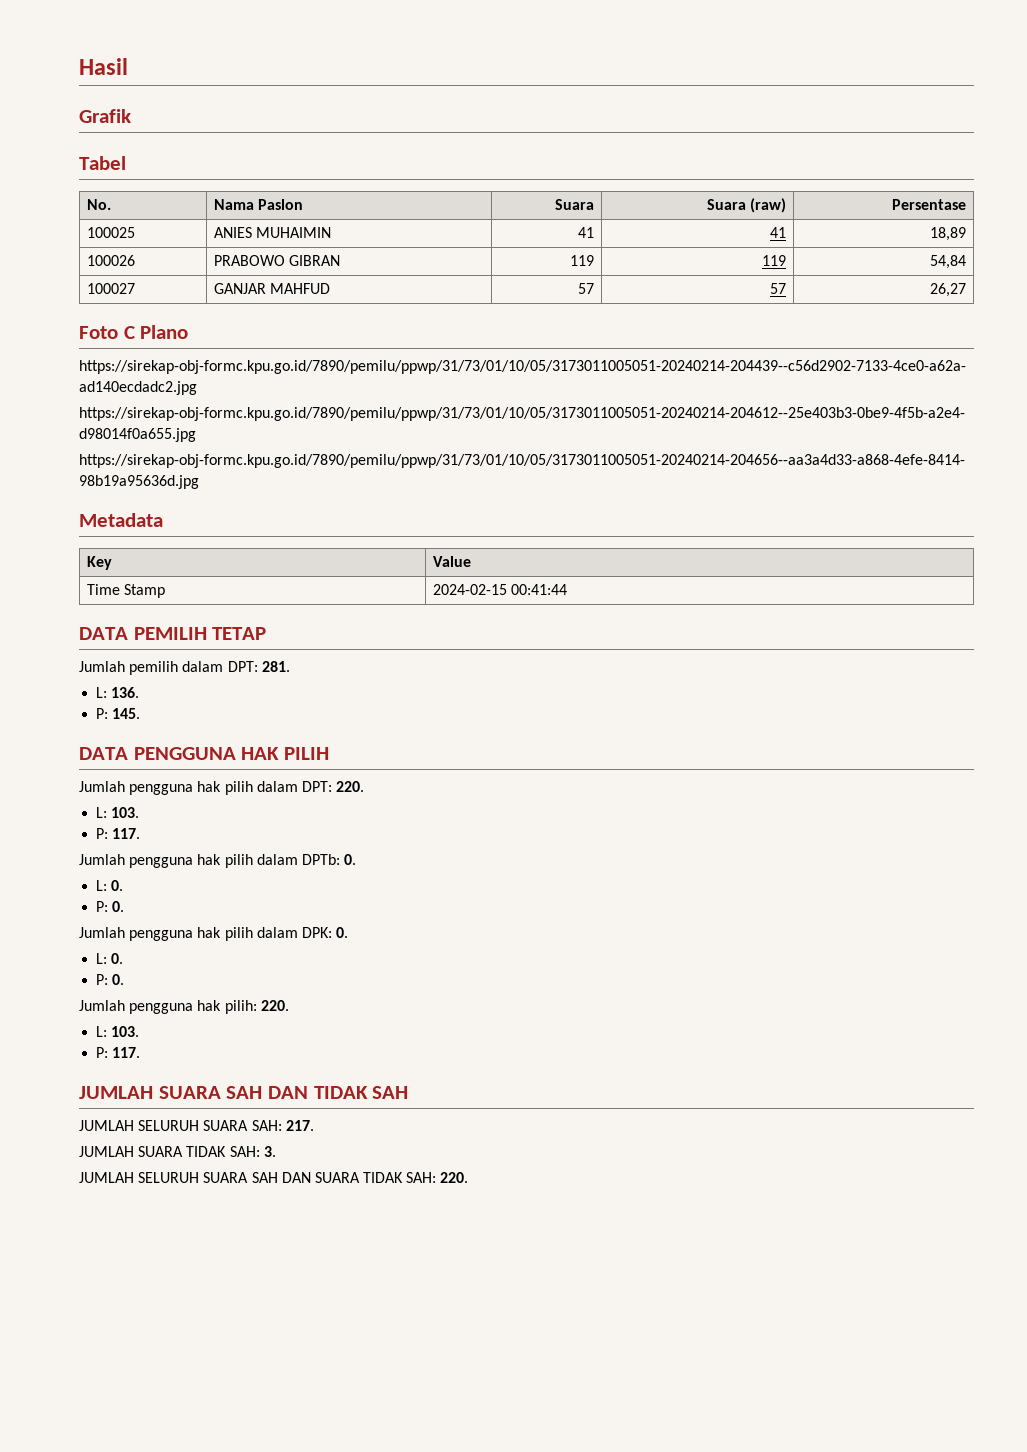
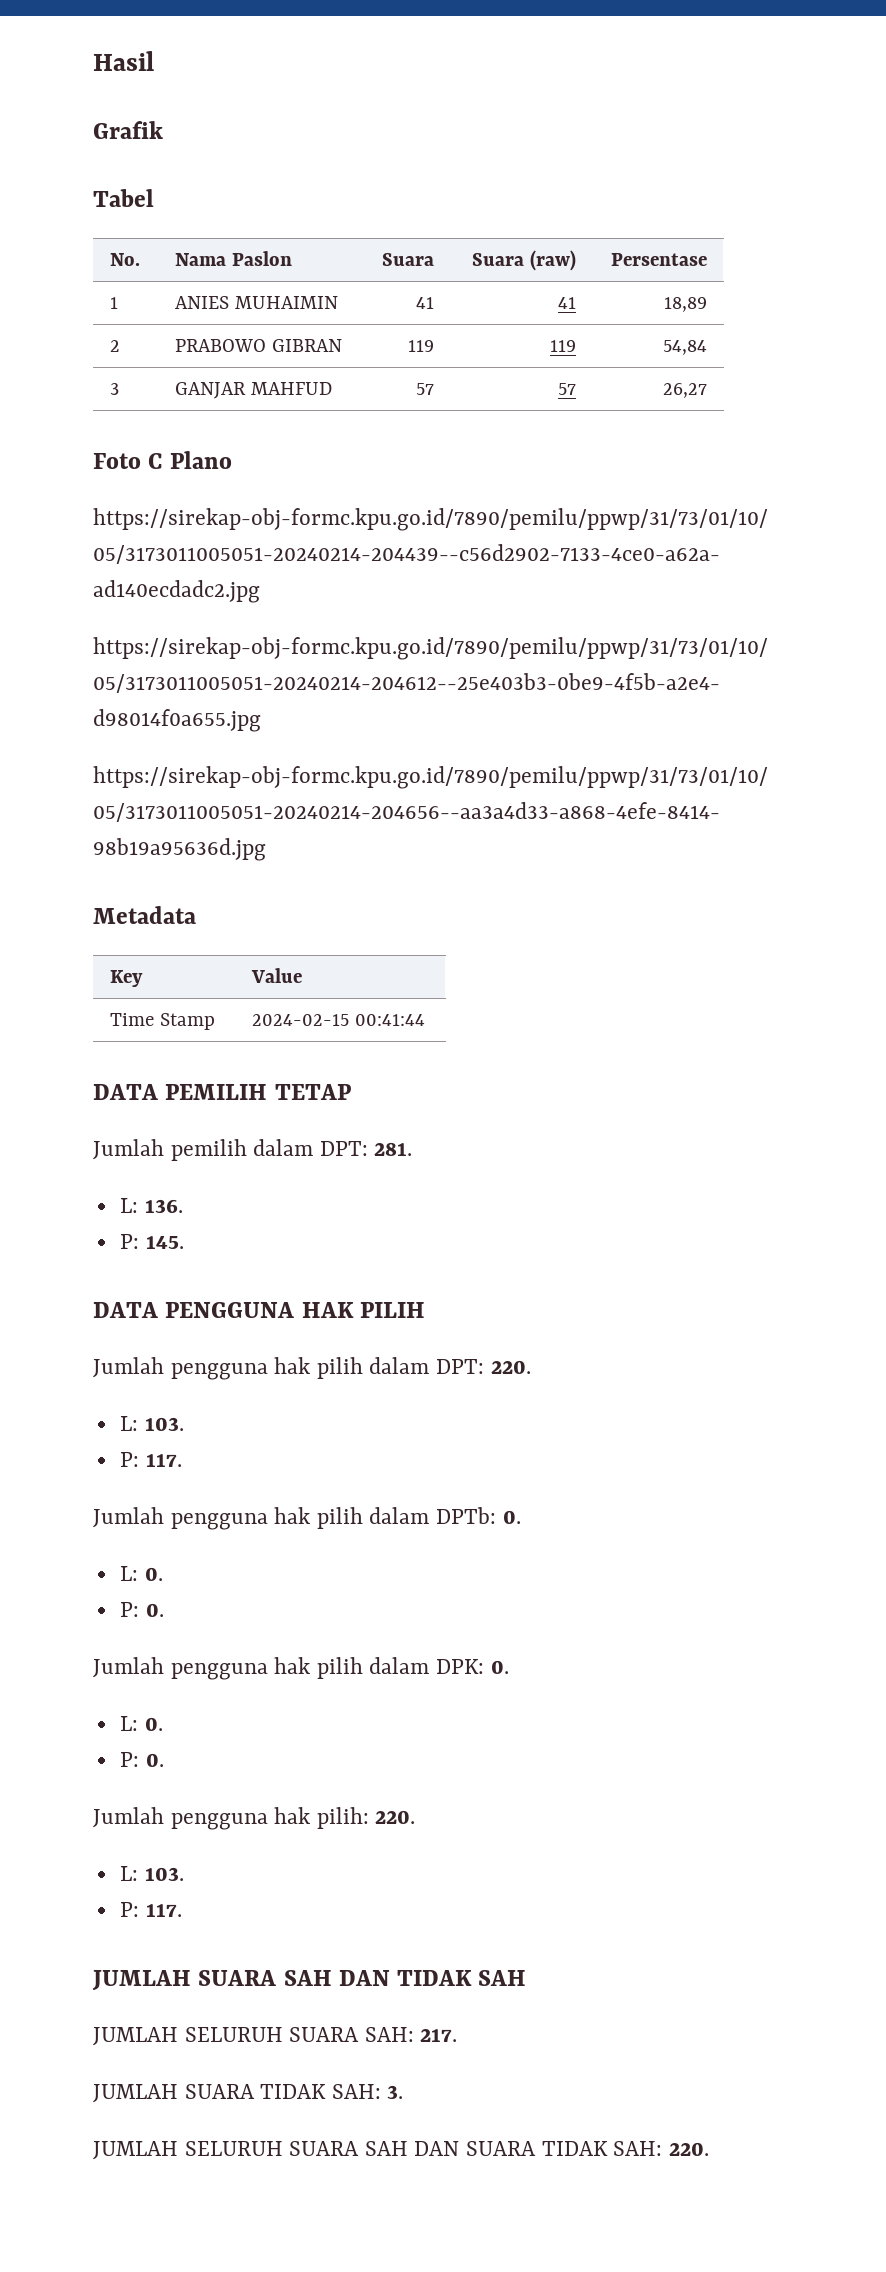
- 100025 | ANIES MUHAIMIN | 41 | 41 | 18,89
+ 1 | ANIES MUHAIMIN | 41 | 41 | 18,89
- 100026 | PRABOWO GIBRAN | 119 | 119 | 54,84
+ 2 | PRABOWO GIBRAN | 119 | 119 | 54,84
- 100027 | GANJAR MAHFUD | 57 | 57 | 26,27
+ 3 | GANJAR MAHFUD | 57 | 57 | 26,27

